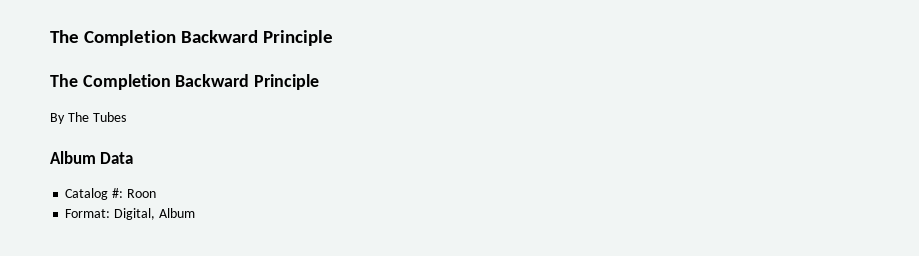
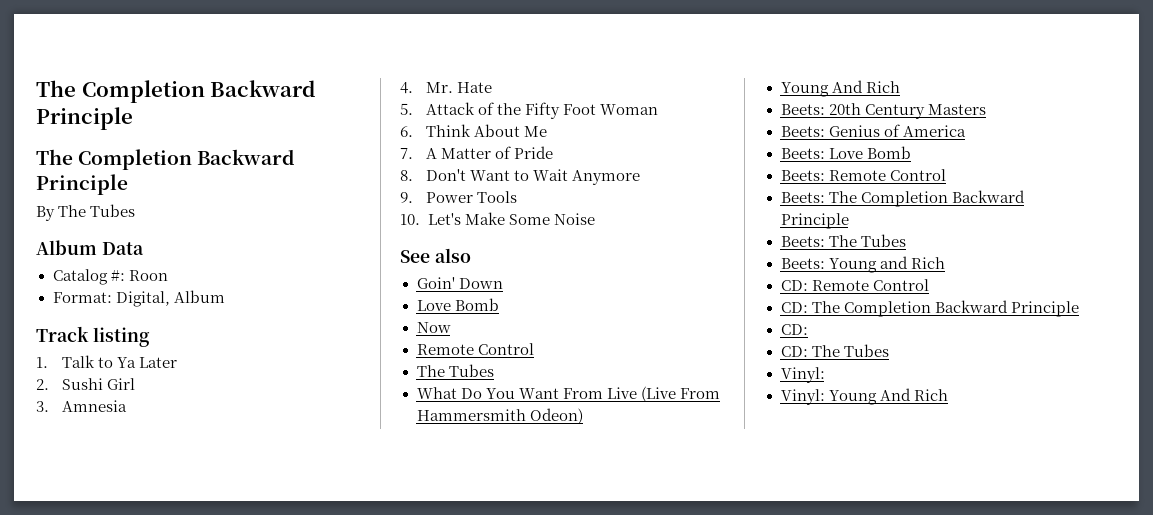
+ Track listing
+ 1. Talk to Ya Later
+ 2. Sushi Girl
+ 3. Amnesia
+ 4. Mr. Hate
+ 5. Attack of the Fifty Foot Woman
+ 6. Think About Me
+ 7. A Matter of Pride
+ 8. Don't Want to Wait Anymore
+ 9. Power Tools
+ 10. Let's Make Some Noise
+ See also
+ Goin' Down
+ Love Bomb
+ Now
+ Remote Control
+ The Tubes
+ What Do You Want From Live (Live From Hammersmith Odeon)
+ Young And Rich
+ Beets: 20th Century Masters
+ Beets: Genius of America
+ Beets: Love Bomb
+ Beets: Remote Control
+ Beets: The Completion Backward Principle
+ Beets: The Tubes
+ Beets: Young and Rich
+ CD: Remote Control
+ CD: The Completion Backward Principle
+ CD:
+ CD: The Tubes
+ Vinyl:
+ Vinyl: Young And Rich

